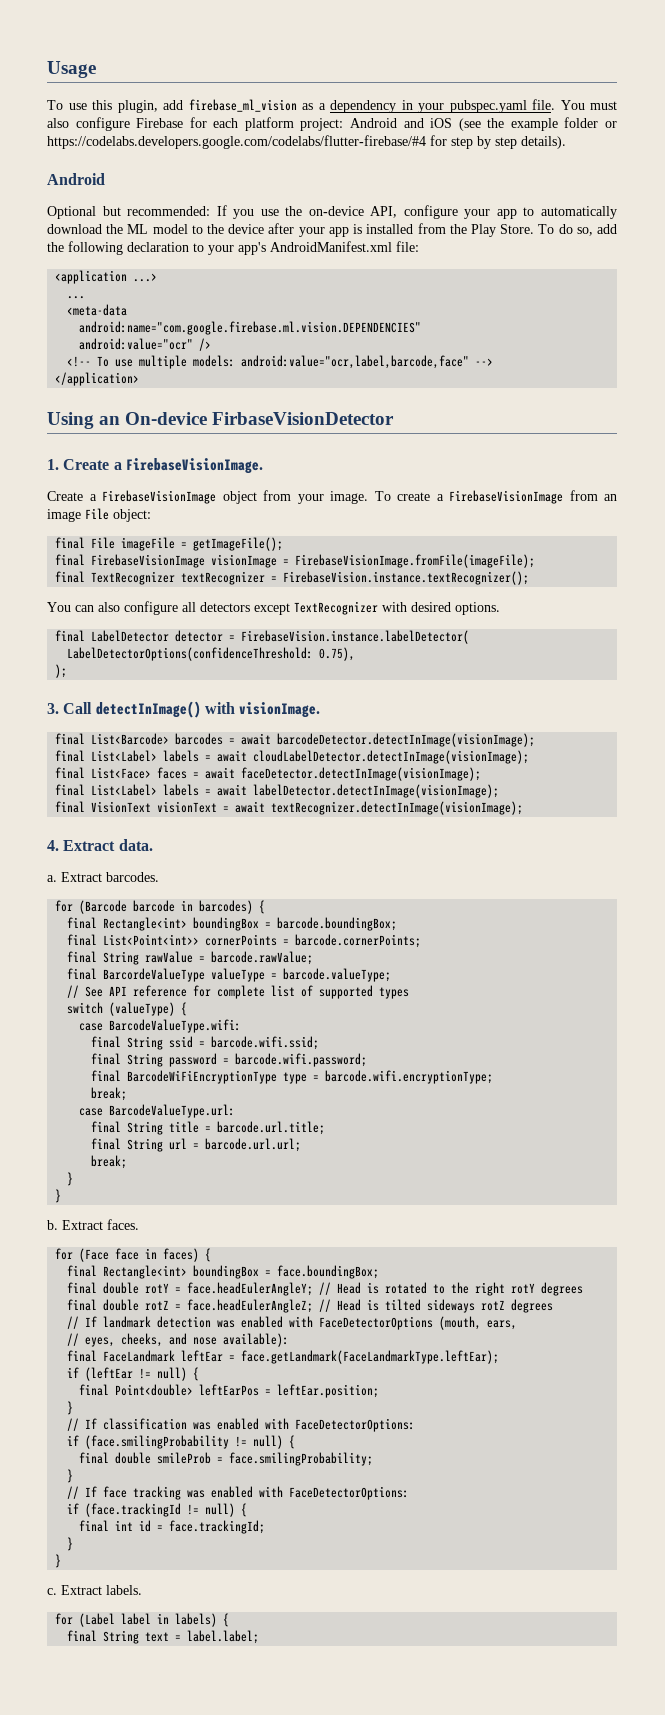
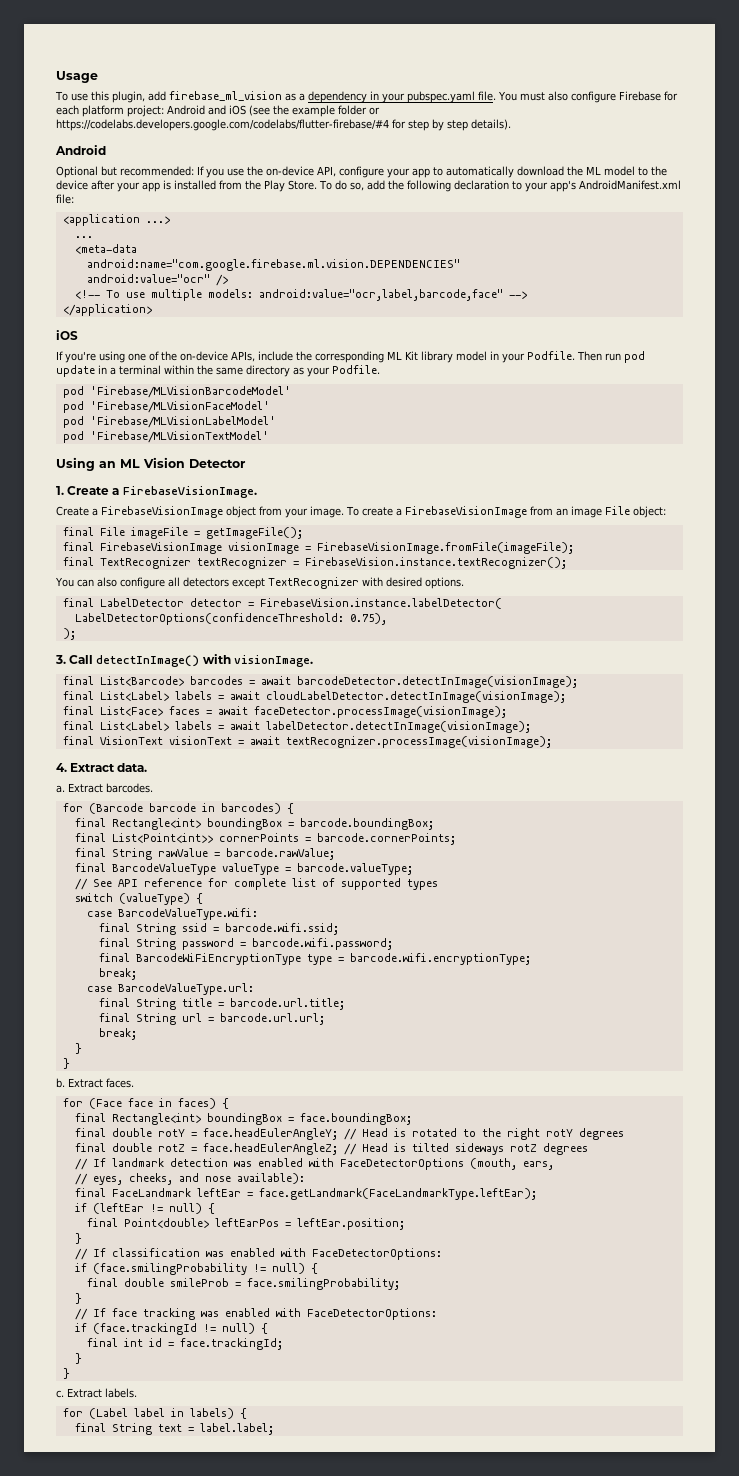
  </application>
+ iOS
+ If you're using one of the on-device APIs, include the corresponding ML Kit library model in your Podfile. Then run pod update in a terminal within the same directory as your Podfile.
+ pod 'Firebase/MLVisionBarcodeModel'
+ pod 'Firebase/MLVisionFaceModel'
+ pod 'Firebase/MLVisionLabelModel'
+ pod 'Firebase/MLVisionTextModel'
- Using an On-device FirbaseVisionDetector
+ Using an ML Vision Detector
- final List<Face> faces = await faceDetector.detectInImage(visionImage);
+ final List<Face> faces = await faceDetector.processImage(visionImage);
- final VisionText visionText = await textRecognizer.detectInImage(visionImage);
+ final VisionText visionText = await textRecognizer.processImage(visionImage);
- final BarcordeValueType valueType = barcode.valueType;
+ final BarcodeValueType valueType = barcode.valueType;

